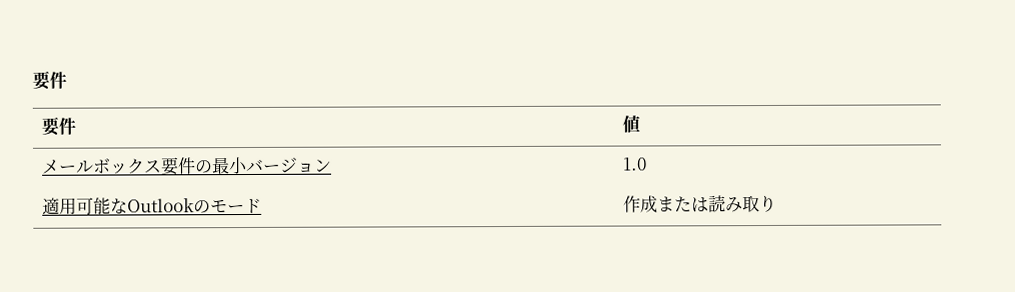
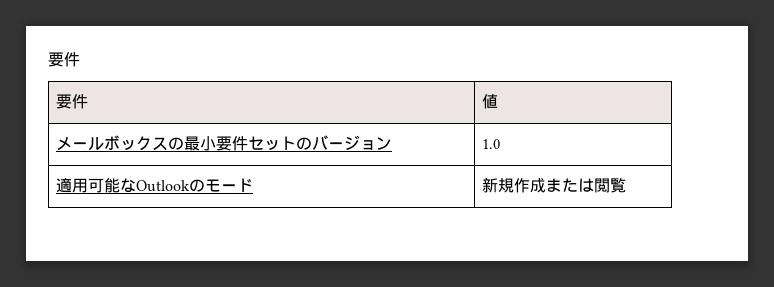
- メールボックス要件の最小バージョン | 1.0
+ メールボックスの最小要件セットのバージョン | 1.0
- 適用可能なOutlookのモード | 作成または読み取り
+ 適用可能なOutlookのモード | 新規作成または閲覧

